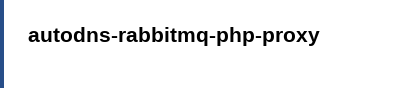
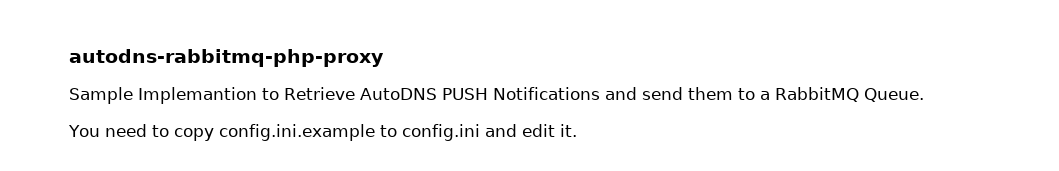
+ Sample Implemantion to Retrieve AutoDNS PUSH Notifications and send them to a RabbitMQ Queue.
+ You need to copy config.ini.example to config.ini and edit it.

